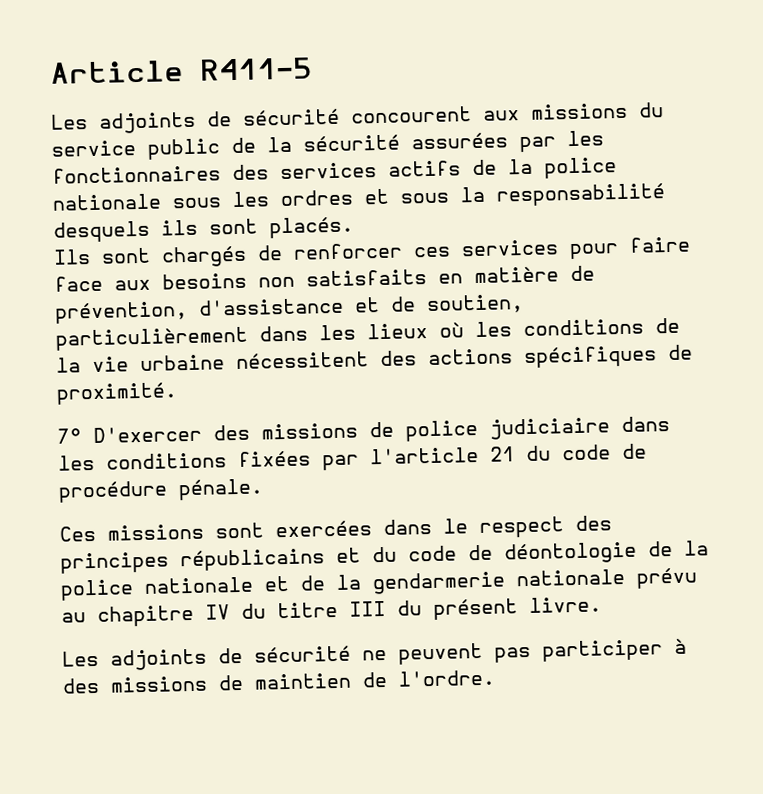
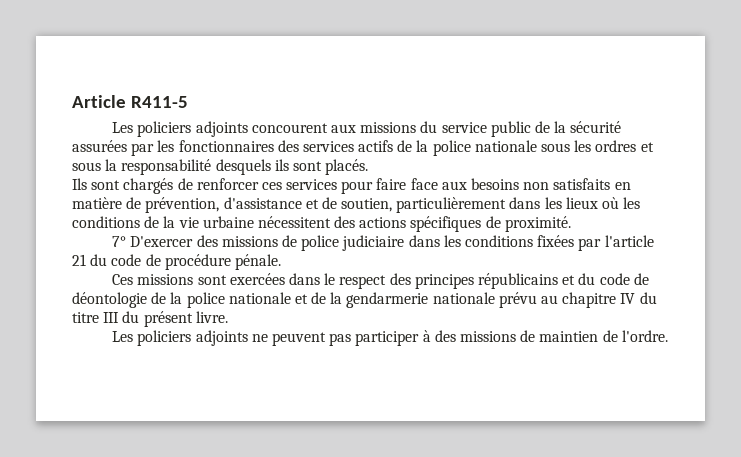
- Les adjoints de sécurité concourent aux missions du service public de la sécurité assurées par les fonctionnaires des services actifs de la police nationale sous les ordres et sous la responsabilité desquels ils sont placés.
+ Les policiers adjoints concourent aux missions du service public de la sécurité assurées par les fonctionnaires des services actifs de la police nationale sous les ordres et sous la responsabilité desquels ils sont placés.
- Les adjoints de sécurité ne peuvent pas participer à des missions de maintien de l'ordre.
+ Les policiers adjoints ne peuvent pas participer à des missions de maintien de l'ordre.

